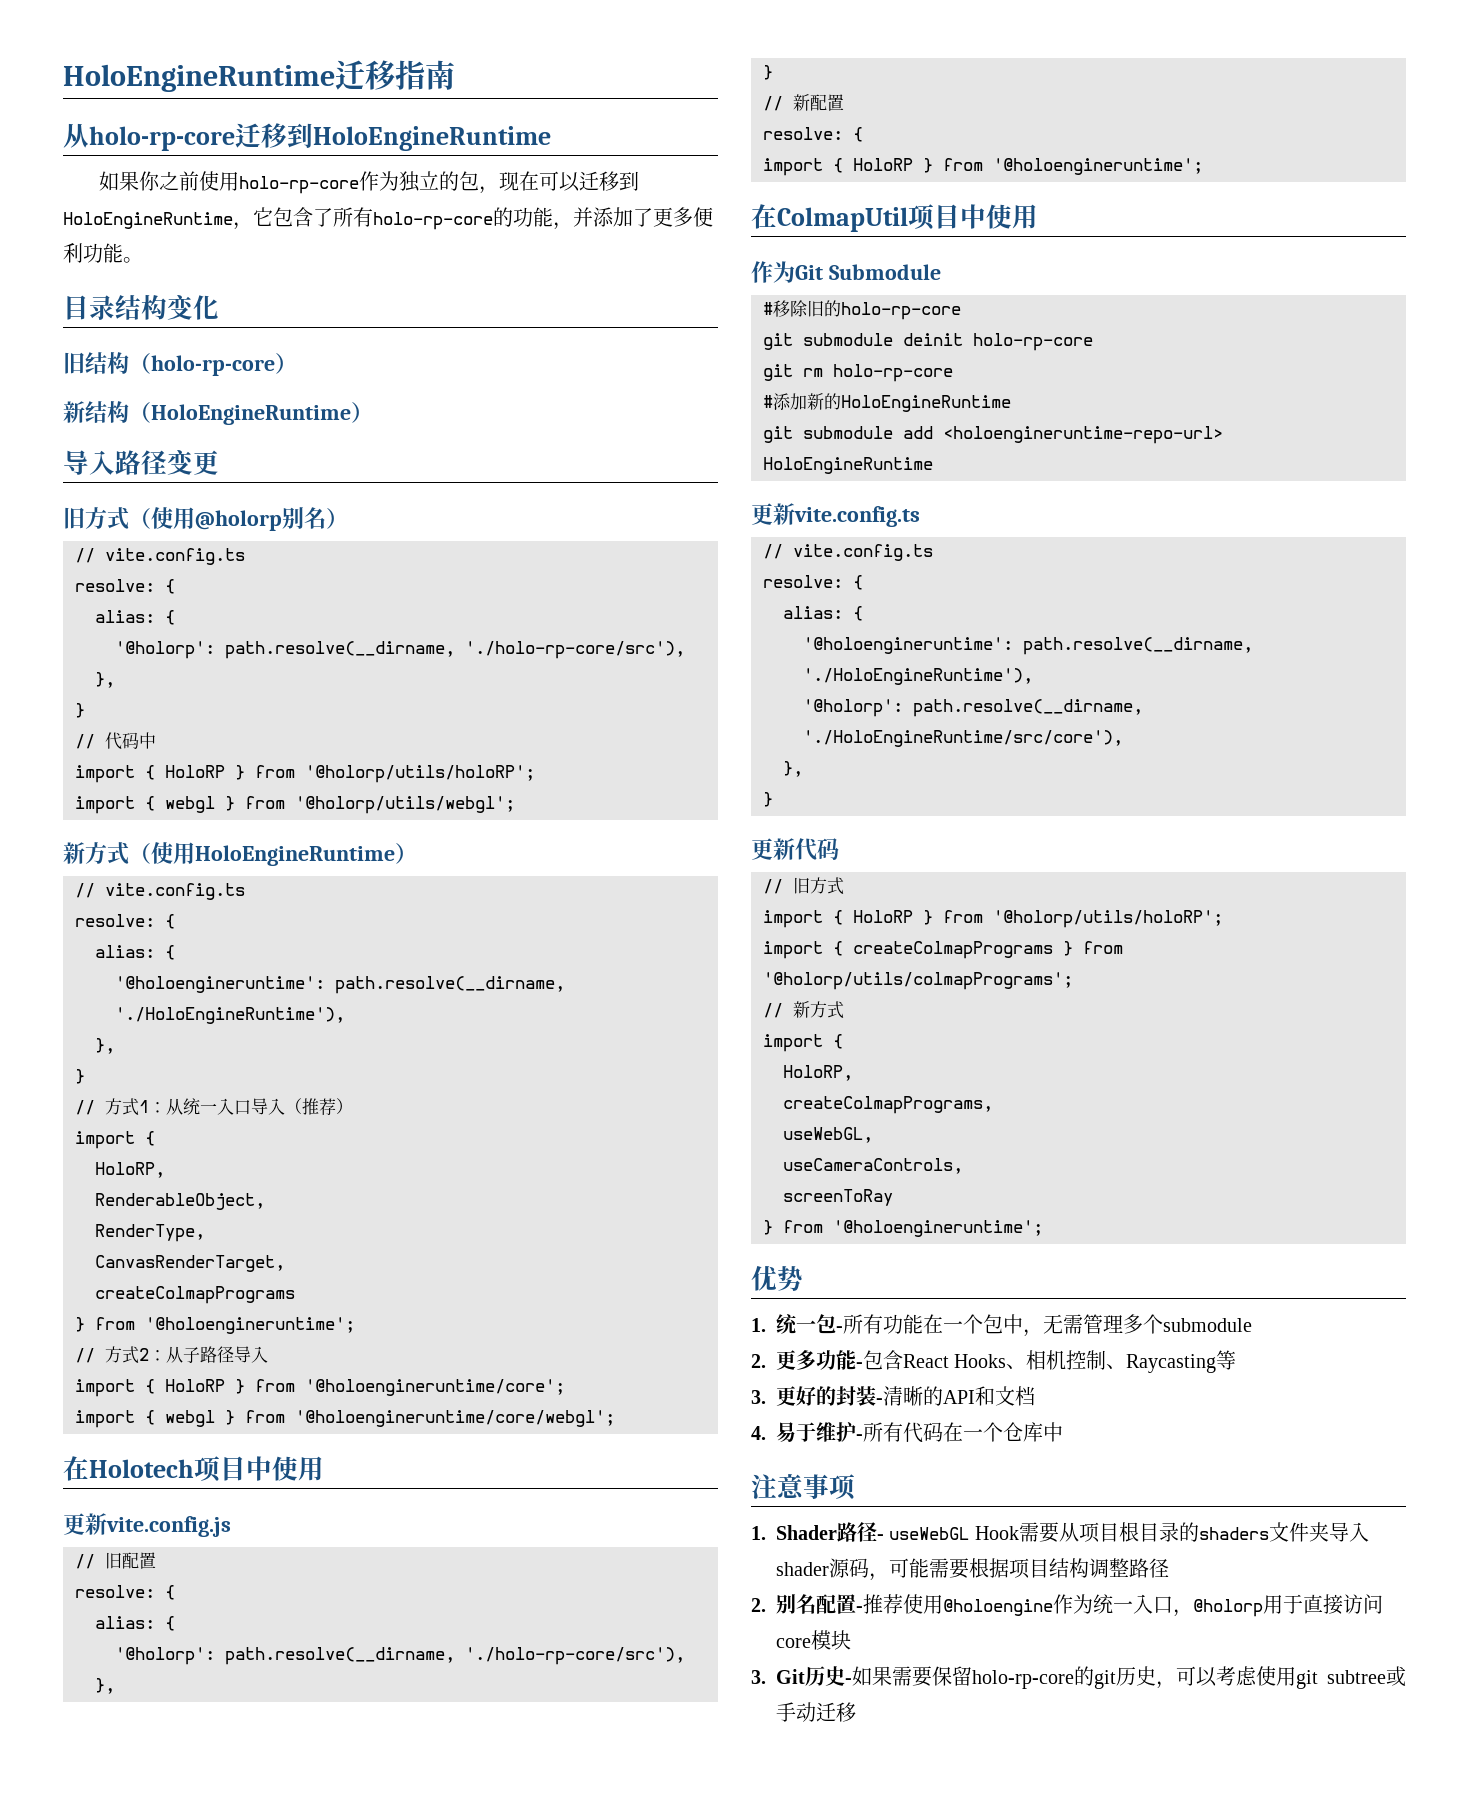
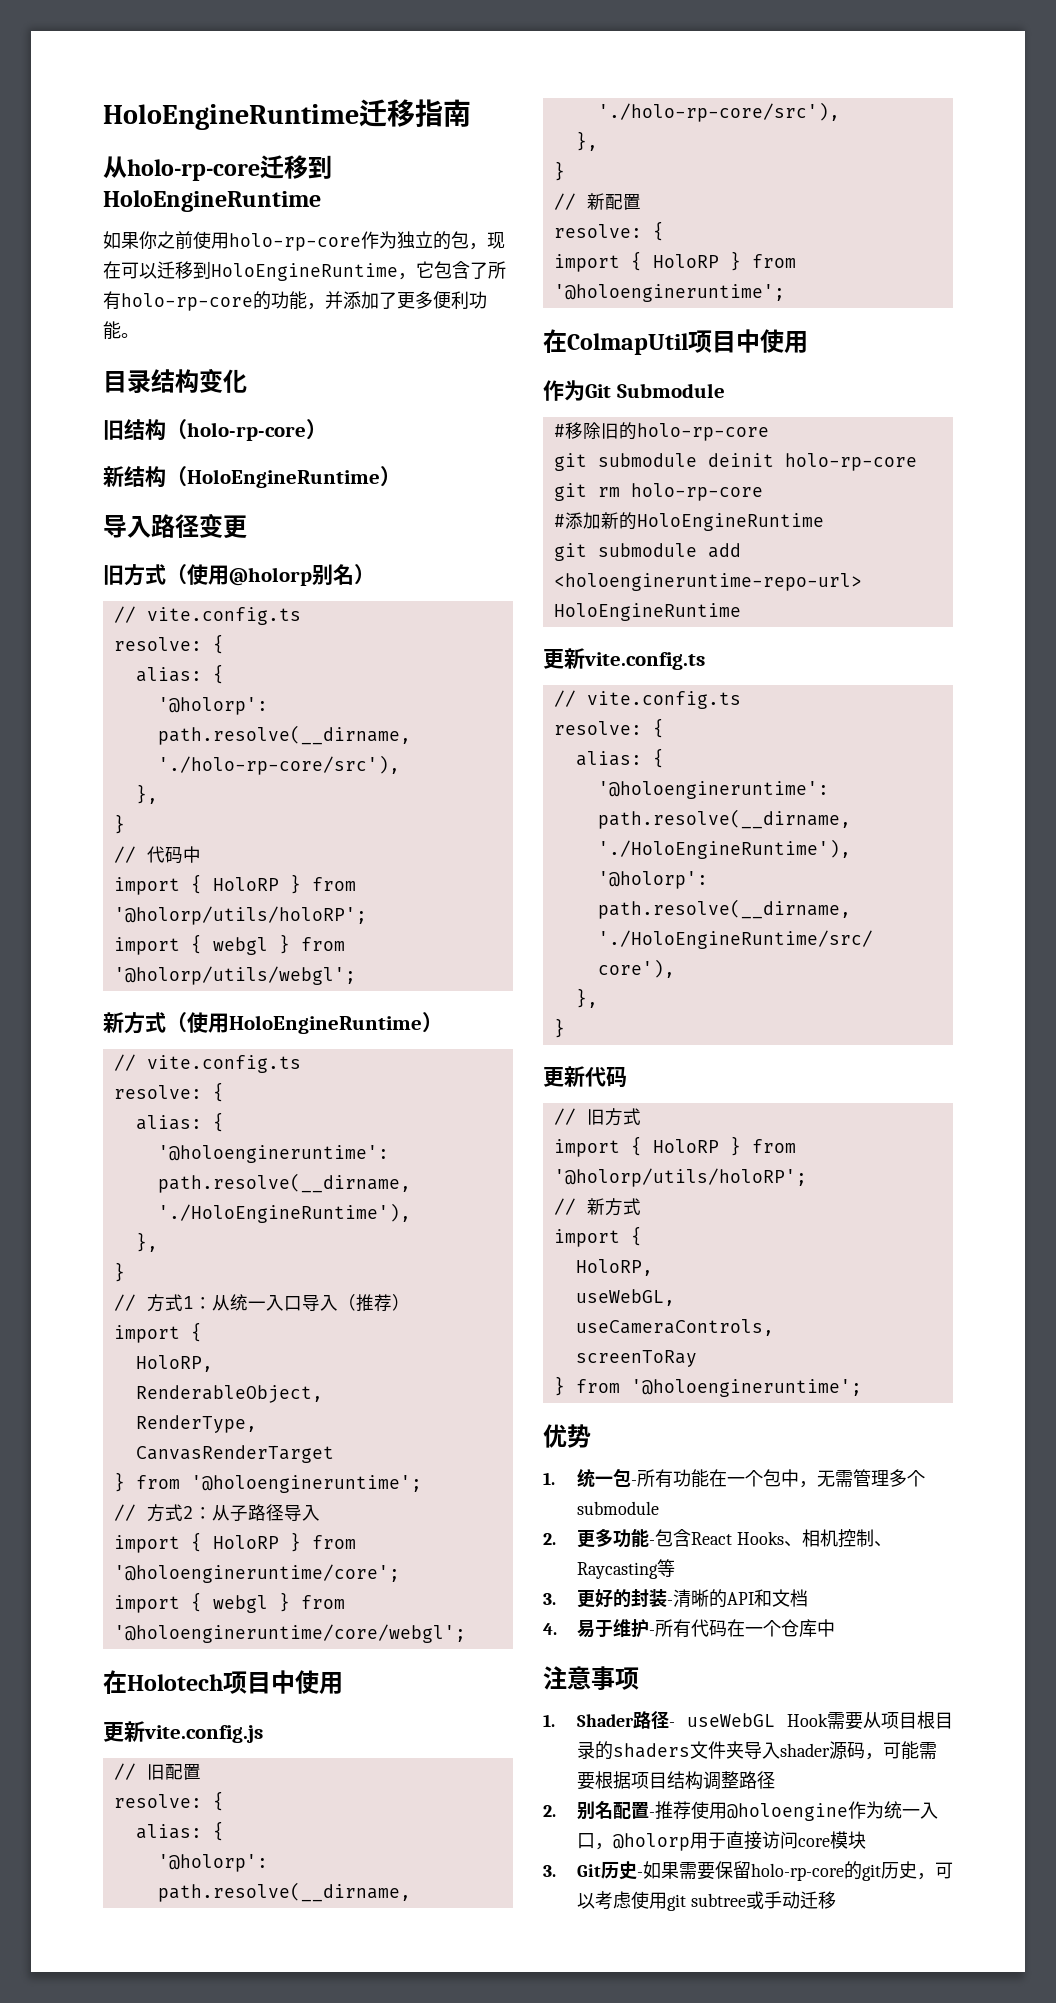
- CanvasRenderTarget,
- createColmapPrograms
+ CanvasRenderTarget
- import { createColmapPrograms } from '@holorp/utils/colmapPrograms';
- createColmapPrograms,

